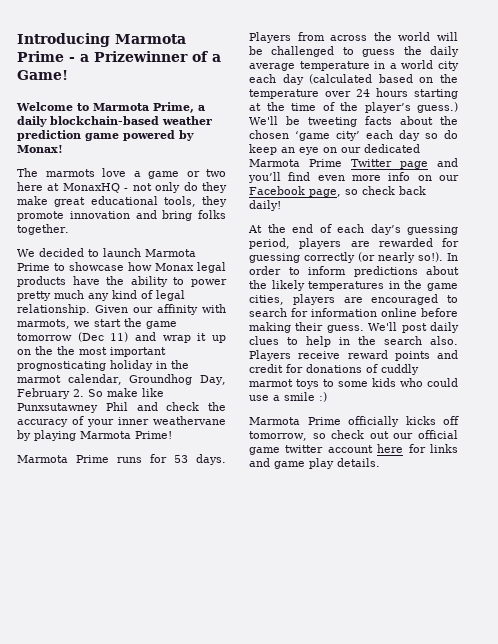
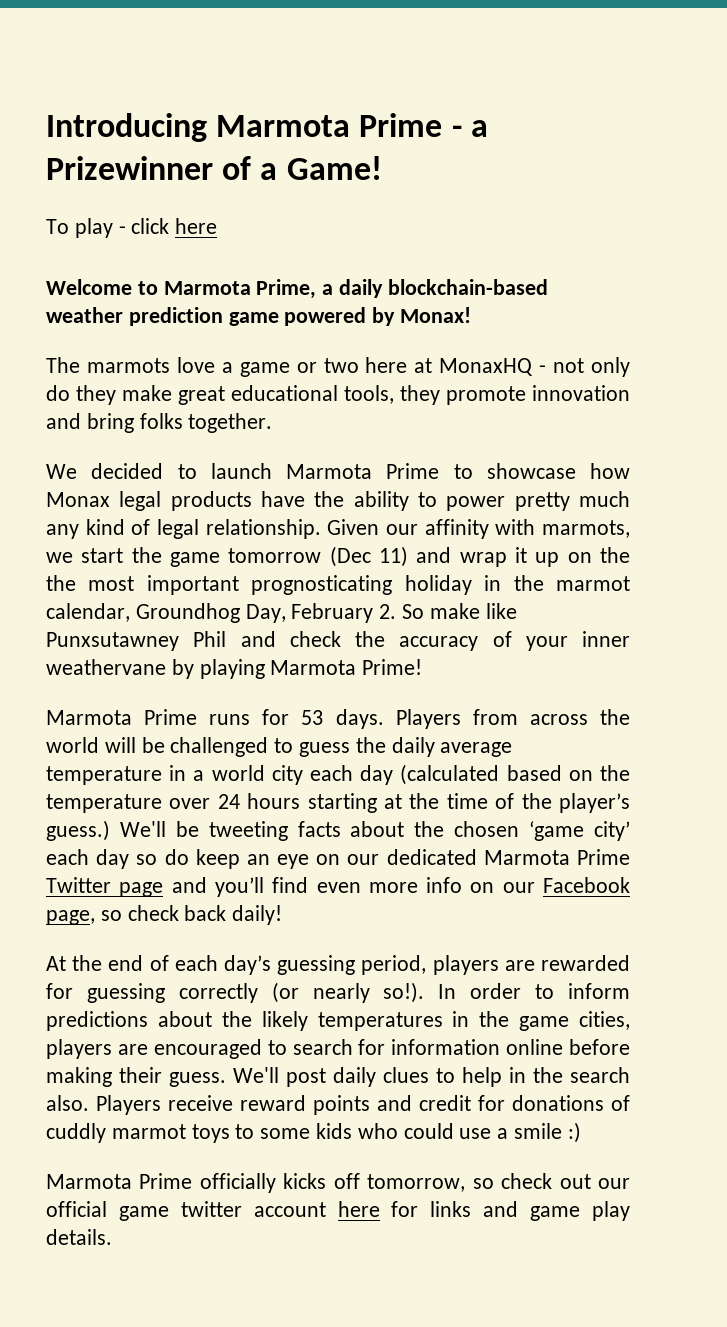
+ To play - click here

